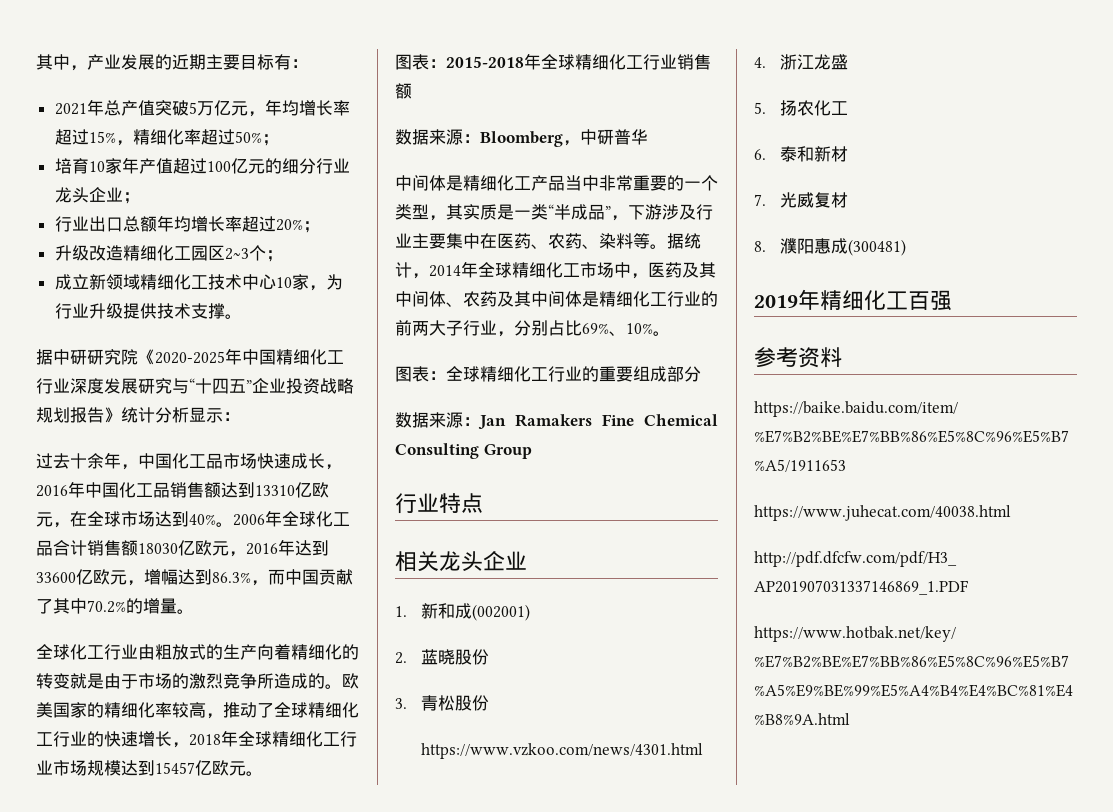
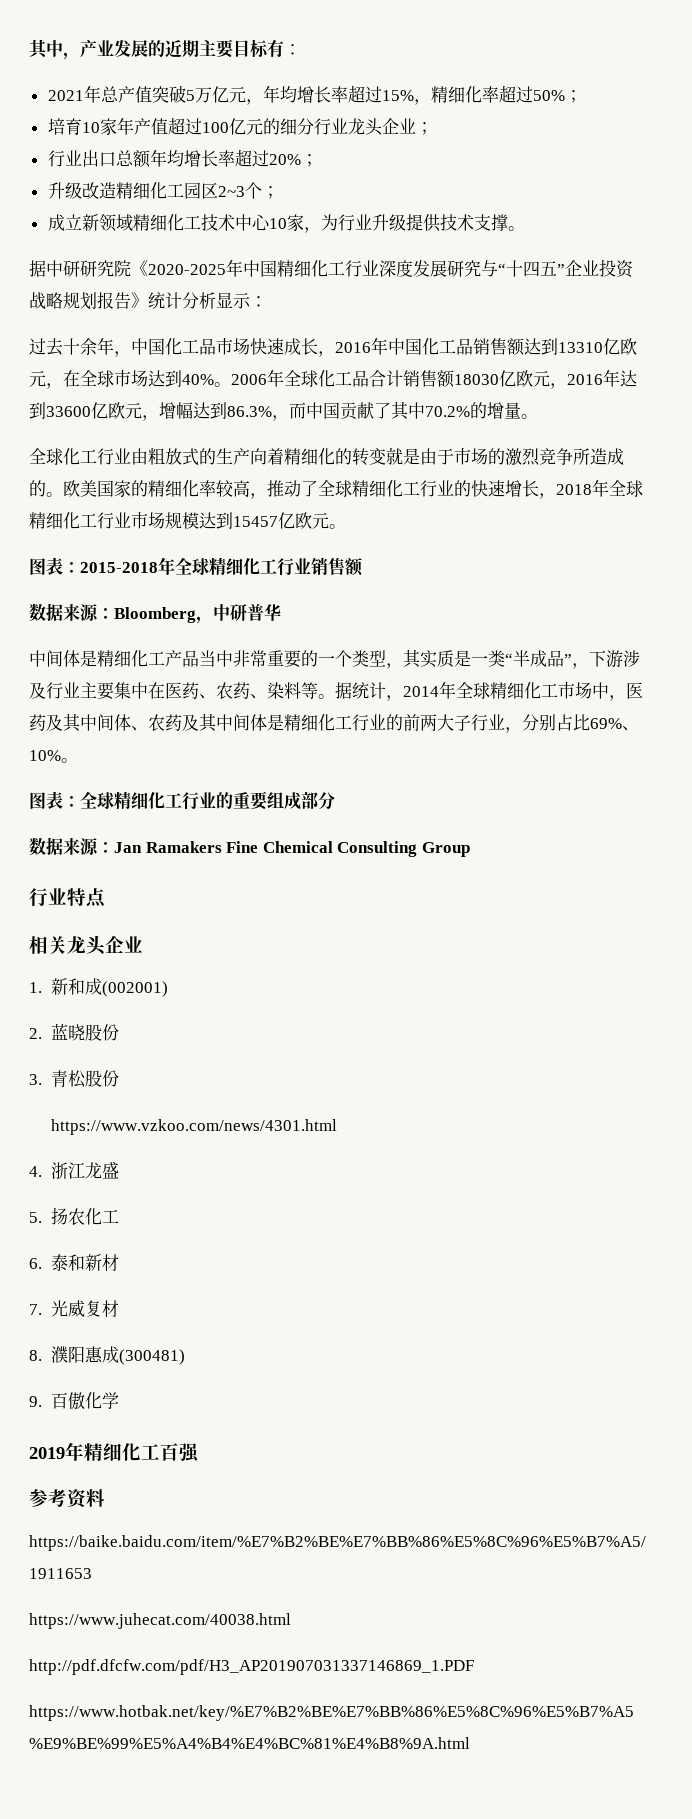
+ 9.百傲化学

